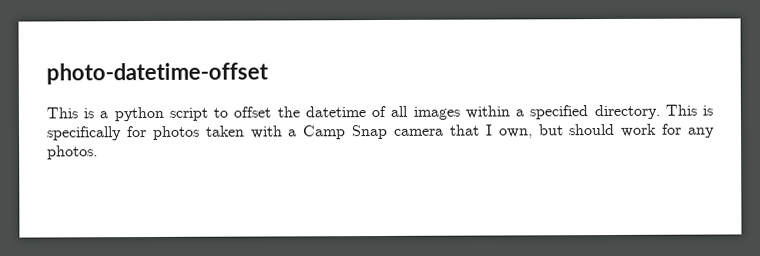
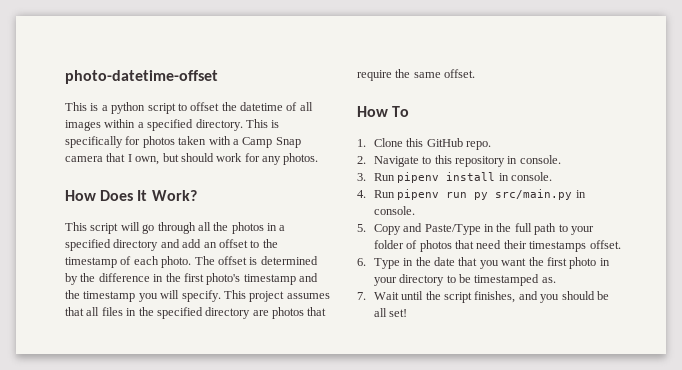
+ How Does It Work?
+ This script will go through all the photos in a specified directory and add an offset to the timestamp of each photo. The offset is determined by the difference in the first photo's timestamp and the timestamp you will specify. This project assumes that all files in the specified directory are photos that require the same offset.
+ How To
+ 1. Clone this GitHub repo.
+ 2. Navigate to this repository in console.
+ 3. Run pipenv install in console.
+ 4. Run pipenv run py src/main.py in console.
+ 5. Copy and Paste/Type in the full path to your folder of photos that need their timestamps offset.
+ 6. Type in the date that you want the first photo in your directory to be timestamped as.
+ 7. Wait until the script finishes, and you should be all set!

